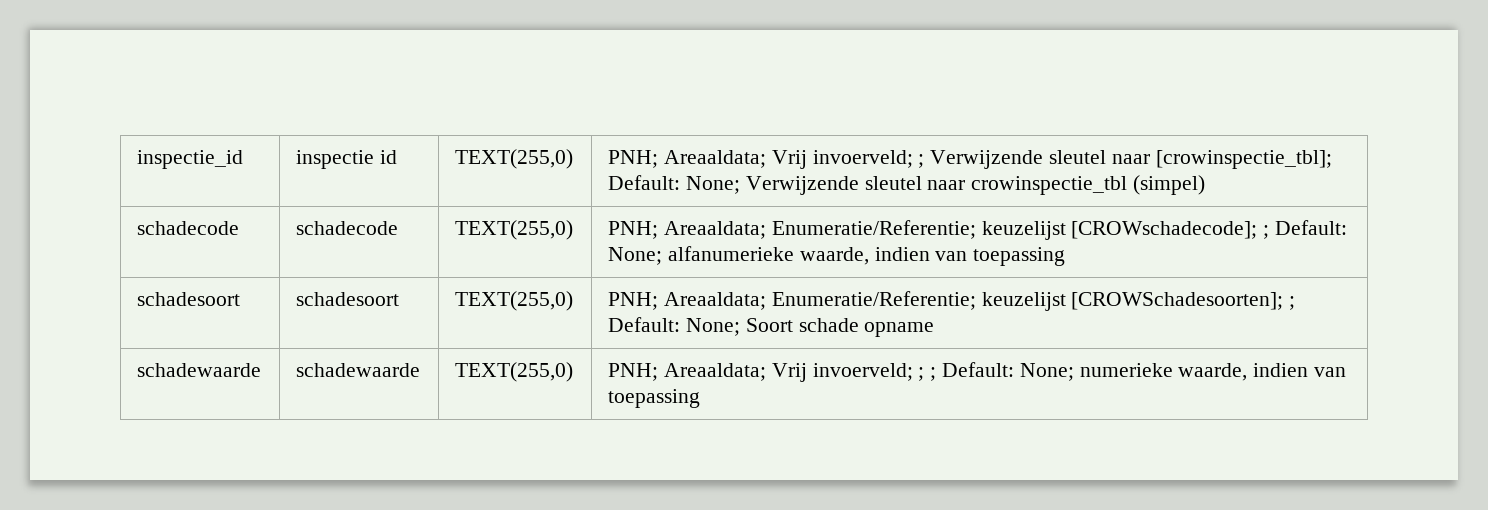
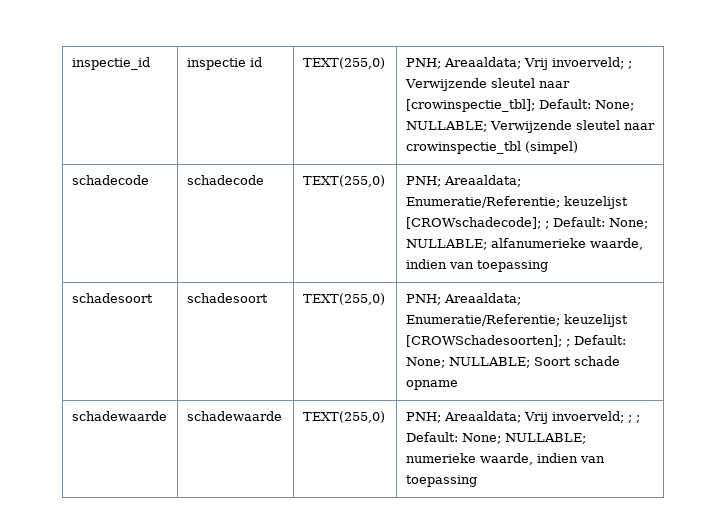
- inspectie_id | inspectie id | TEXT(255,0) | PNH; Areaaldata; Vrij invoerveld; ; Verwijzende sleutel naar [crowinspectie_tbl]; Default: None; Verwijzende sleutel naar crowinspectie_tbl (simpel)
+ inspectie_id | inspectie id | TEXT(255,0) | PNH; Areaaldata; Vrij invoerveld; ; Verwijzende sleutel naar [crowinspectie_tbl]; Default: None; NULLABLE; Verwijzende sleutel naar crowinspectie_tbl (simpel)
- schadecode | schadecode | TEXT(255,0) | PNH; Areaaldata; Enumeratie/Referentie; keuzelijst [CROWschadecode]; ; Default: None; alfanumerieke waarde, indien van toepassing
+ schadecode | schadecode | TEXT(255,0) | PNH; Areaaldata; Enumeratie/Referentie; keuzelijst [CROWschadecode]; ; Default: None; NULLABLE; alfanumerieke waarde, indien van toepassing
- schadesoort | schadesoort | TEXT(255,0) | PNH; Areaaldata; Enumeratie/Referentie; keuzelijst [CROWSchadesoorten]; ; Default: None; Soort schade opname
+ schadesoort | schadesoort | TEXT(255,0) | PNH; Areaaldata; Enumeratie/Referentie; keuzelijst [CROWSchadesoorten]; ; Default: None; NULLABLE; Soort schade opname
- schadewaarde | schadewaarde | TEXT(255,0) | PNH; Areaaldata; Vrij invoerveld; ; ; Default: None; numerieke waarde, indien van toepassing
+ schadewaarde | schadewaarde | TEXT(255,0) | PNH; Areaaldata; Vrij invoerveld; ; ; Default: None; NULLABLE; numerieke waarde, indien van toepassing

